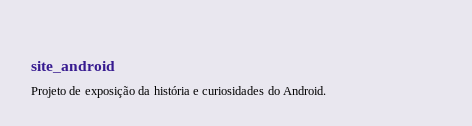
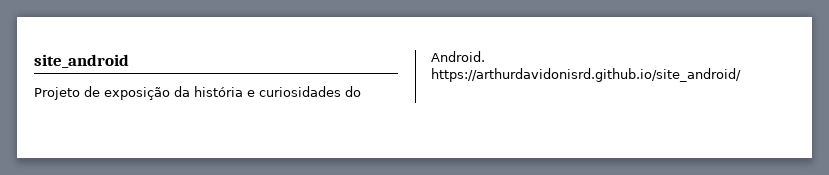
- Projeto de exposição da história e curiosidades do Android.
+ Projeto de exposição da história e curiosidades do Android. https://arthurdavidonisrd.github.io/site_android/

